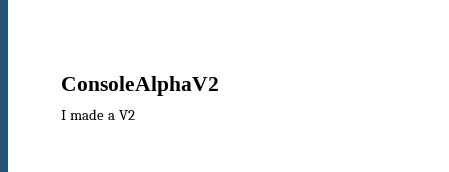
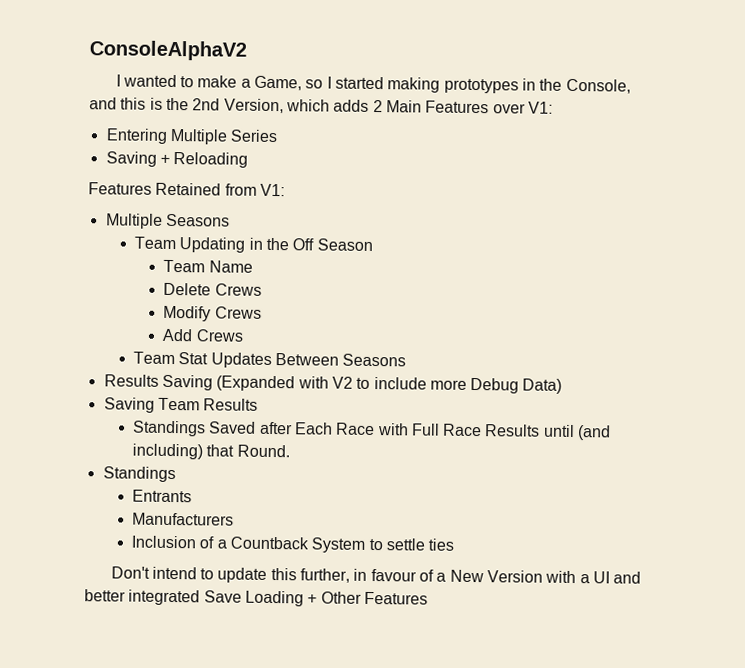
- I made a V2
+ I wanted to make a Game, so I started making prototypes in the Console, and this is the 2nd Version, which adds 2 Main Features over V1:
+ Entering Multiple Series
+ Saving + Reloading
+ Features Retained from V1:
+ Multiple Seasons
+ Team Updating in the Off Season
+ Team Name
+ Delete Crews
+ Modify Crews
+ Add Crews
+ Team Stat Updates Between Seasons
+ Results Saving (Expanded with V2 to include more Debug Data)
+ Saving Team Results
+ Standings Saved after Each Race with Full Race Results until (and including) that Round.
+ Standings
+ Entrants
+ Manufacturers
+ Inclusion of a Countback System to settle ties
+ Don't intend to update this further, in favour of a New Version with a UI and better integrated Save Loading + Other Features

